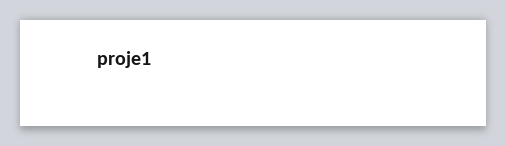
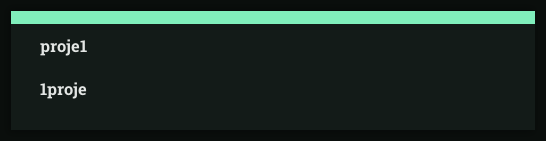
+ 1proje

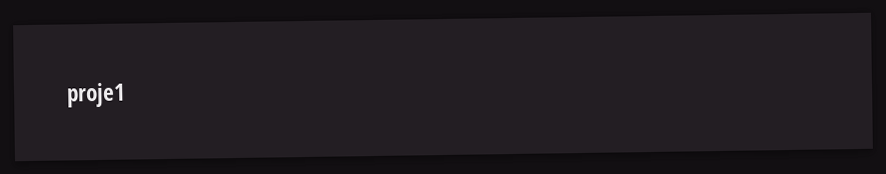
- 1proje

